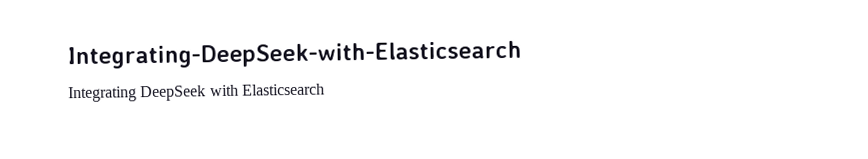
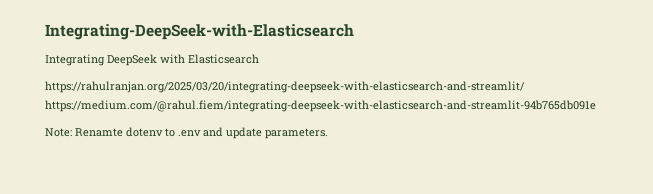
+ https://rahulranjan.org/2025/03/20/integrating-deepseek-with-elasticsearch-and-streamlit/ https://medium.com/@rahul.fiem/integrating-deepseek-with-elasticsearch-and-streamlit-94b765db091e
+ Note: Renamte dotenv to .env and update parameters.

